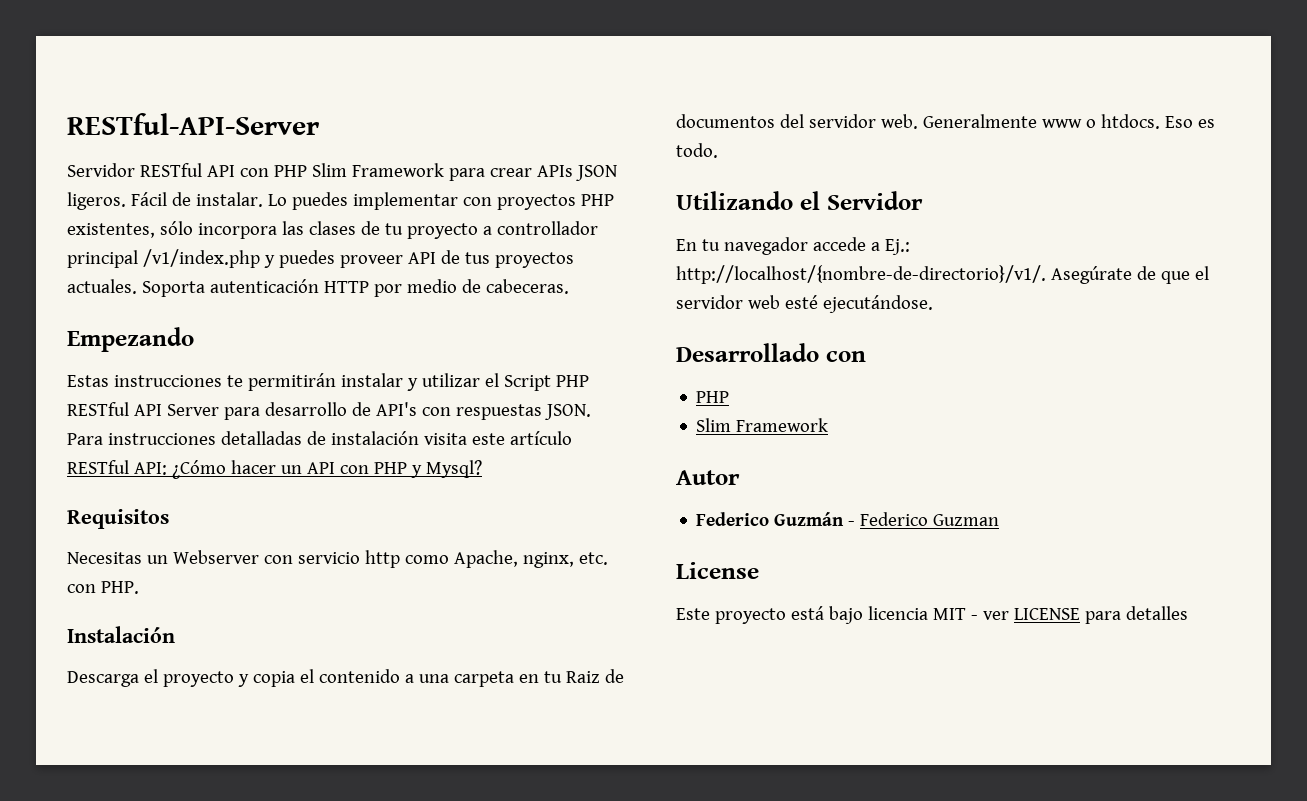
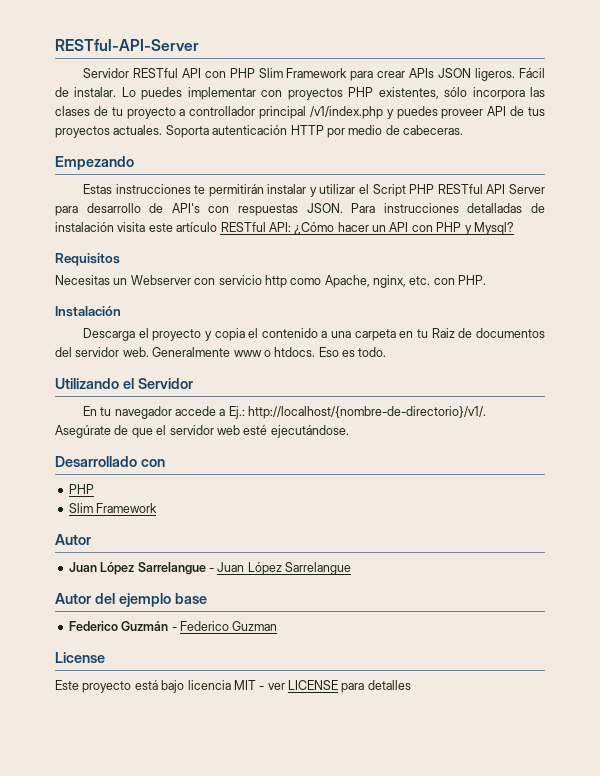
+ Juan López Sarrelangue - Juan López Sarrelangue
+ Autor del ejemplo base

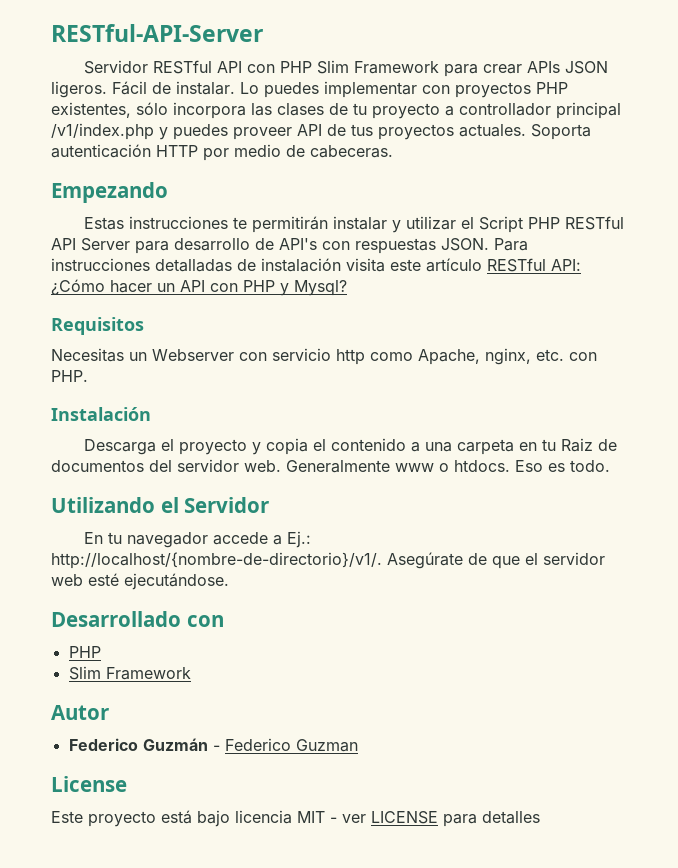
- Juan López Sarrelangue - Juan López Sarrelangue
- Autor del ejemplo base

